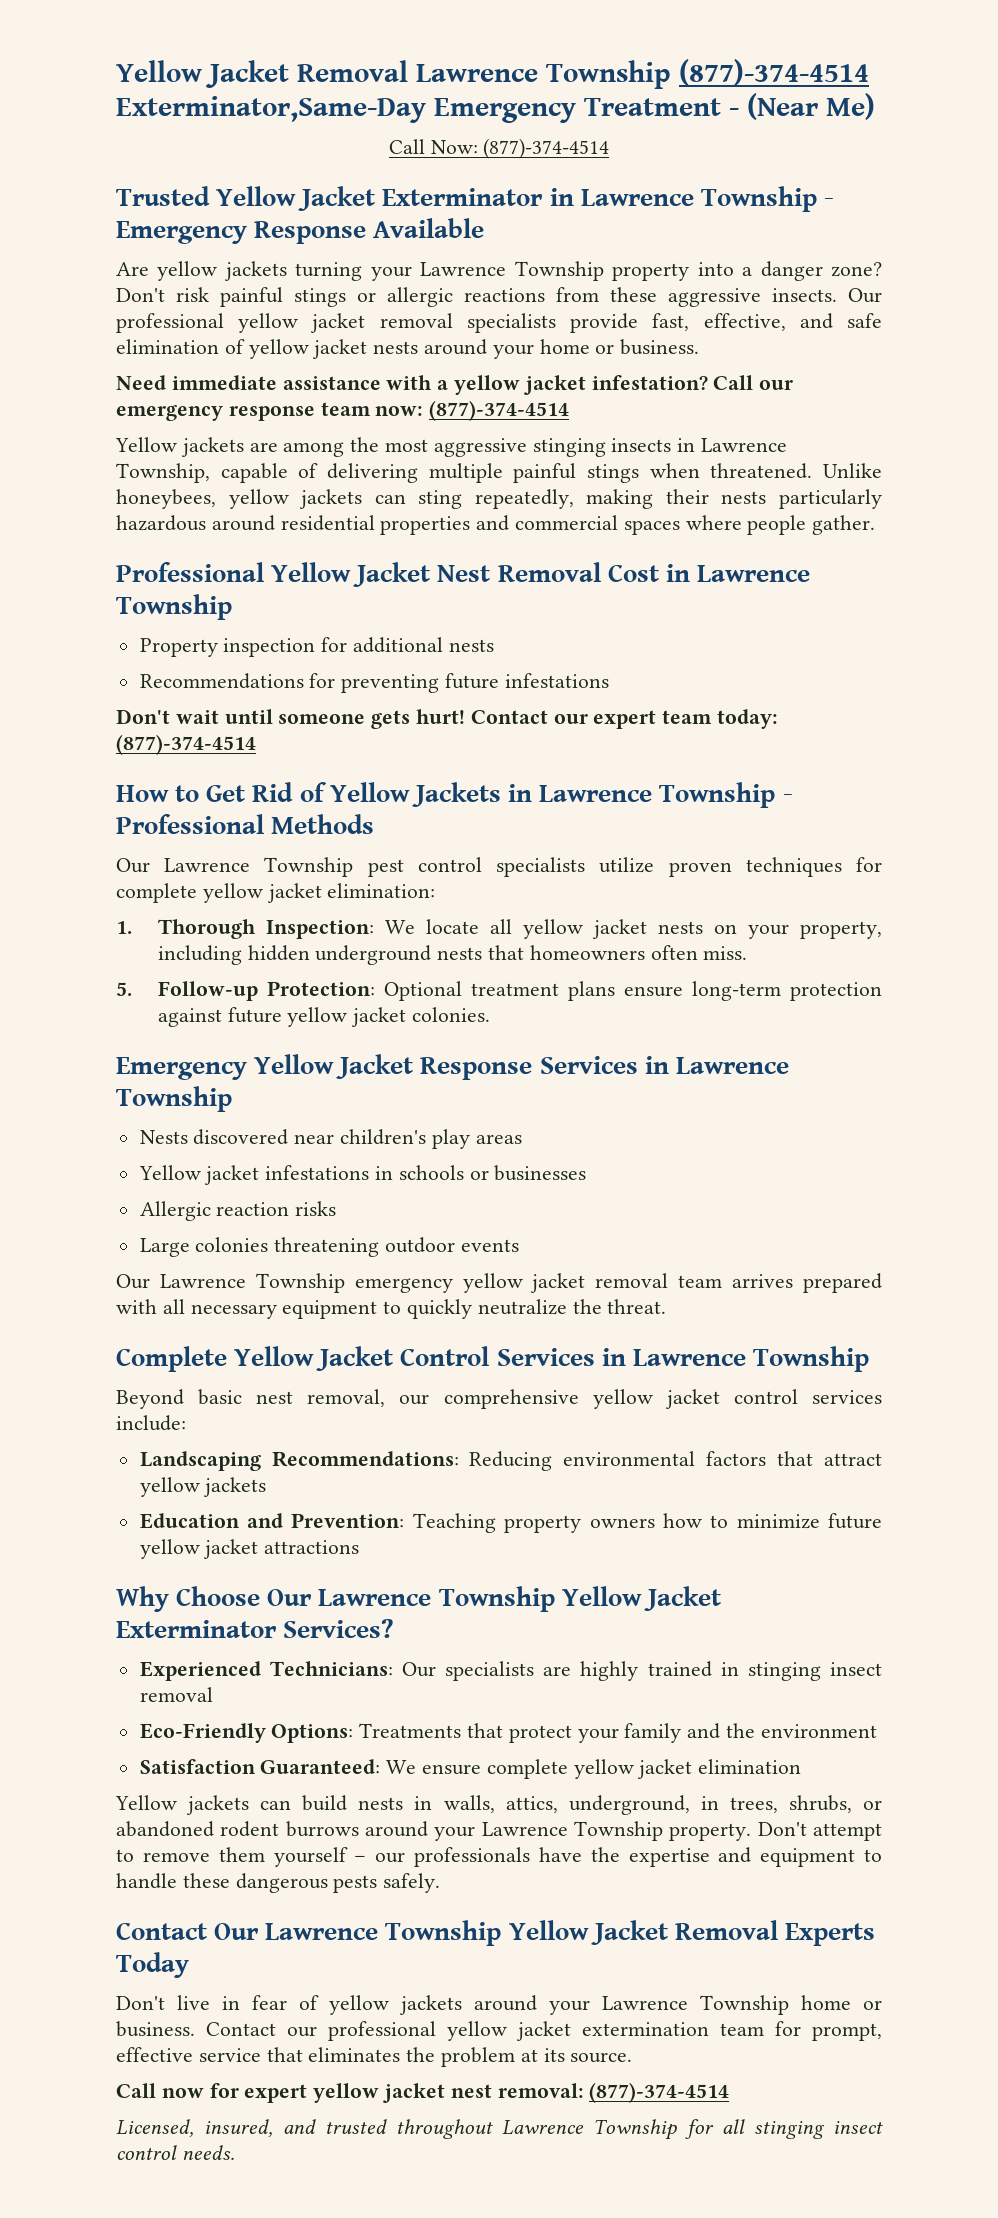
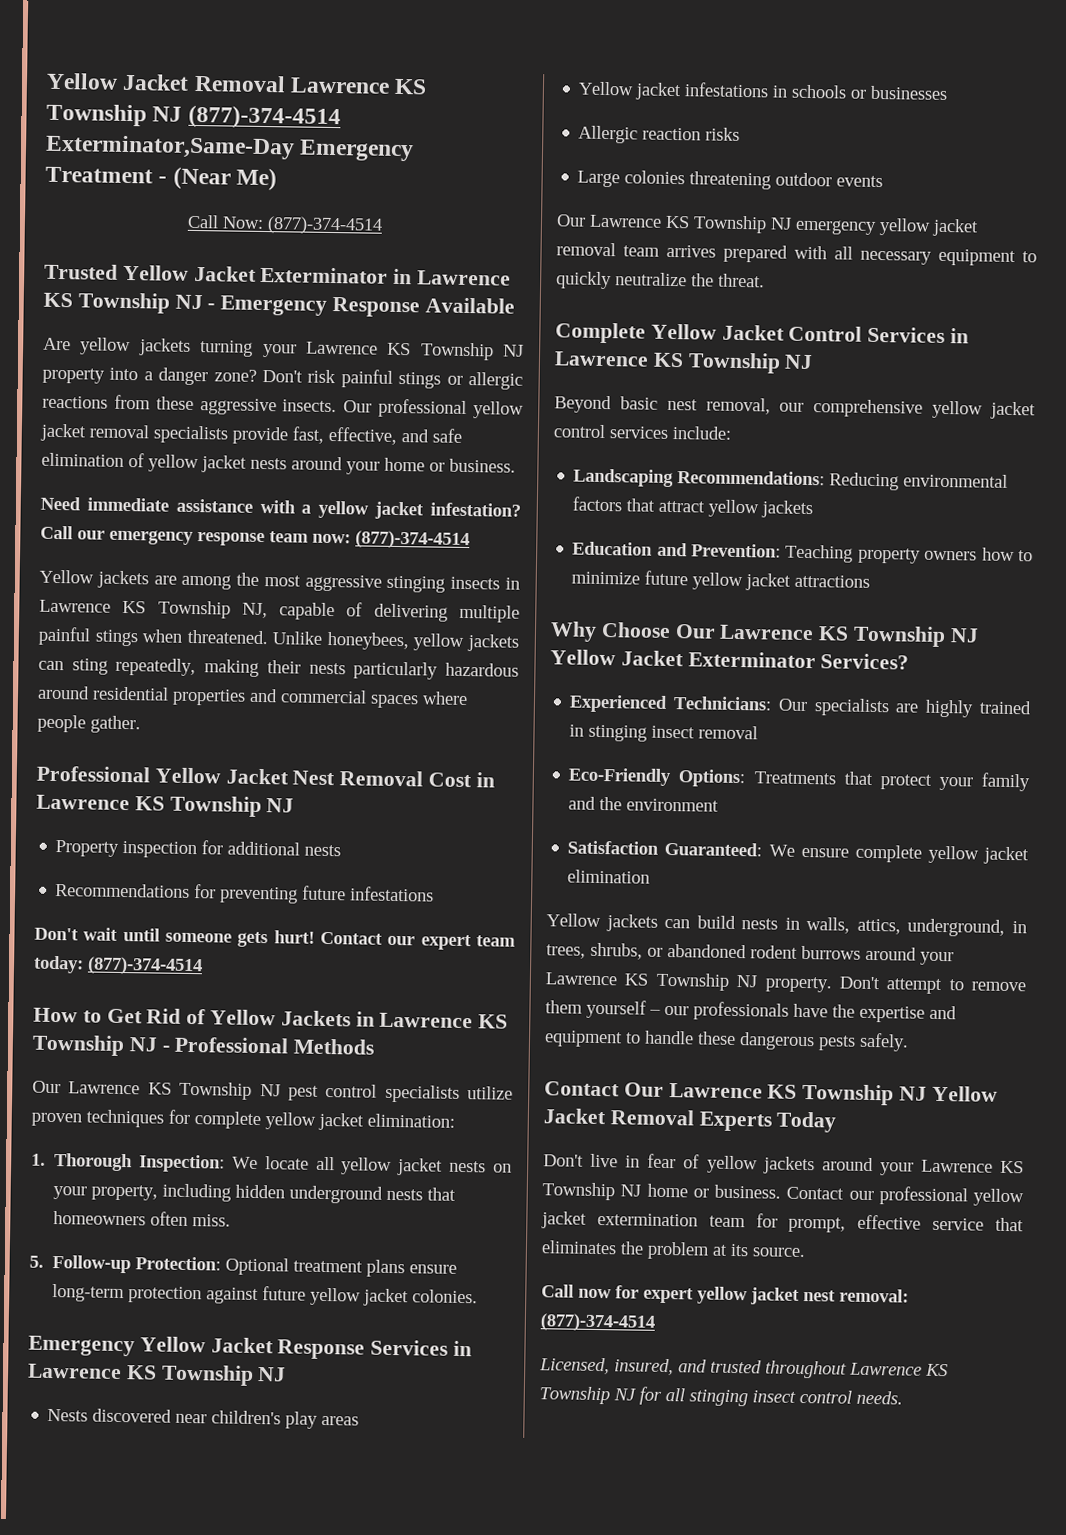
- Yellow Jacket Removal Lawrence Township (877)-374-4514 Exterminator,Same-Day Emergency Treatment - (Near Me)
+ Yellow Jacket Removal Lawrence KS Township NJ (877)-374-4514 Exterminator,Same-Day Emergency Treatment - (Near Me)
- Trusted Yellow Jacket Exterminator in Lawrence Township - Emergency Response Available
+ Trusted Yellow Jacket Exterminator in Lawrence KS Township NJ - Emergency Response Available
- Are yellow jackets turning your Lawrence Township property into a danger zone?
+ Are yellow jackets turning your Lawrence KS Township NJ property into a danger zone?
- Yellow jackets are among the most aggressive stinging insects in Lawrence Township, capable of delivering multiple painful stings when threatened.
+ Yellow jackets are among the most aggressive stinging insects in Lawrence KS Township NJ, capable of delivering multiple painful stings when threatened.
- Professional Yellow Jacket Nest Removal Cost in Lawrence Township
+ Professional Yellow Jacket Nest Removal Cost in Lawrence KS Township NJ
- How to Get Rid of Yellow Jackets in Lawrence Township - Professional Methods
+ How to Get Rid of Yellow Jackets in Lawrence KS Township NJ - Professional Methods
- Our Lawrence Township pest control specialists utilize proven techniques for complete yellow jacket elimination:
+ Our Lawrence KS Township NJ pest control specialists utilize proven techniques for complete yellow jacket elimination:
- Emergency Yellow Jacket Response Services in Lawrence Township
+ Emergency Yellow Jacket Response Services in Lawrence KS Township NJ
- Our Lawrence Township emergency yellow jacket removal team arrives prepared with all necessary equipment to quickly neutralize the threat.
+ Our Lawrence KS Township NJ emergency yellow jacket removal team arrives prepared with all necessary equipment to quickly neutralize the threat.
- Complete Yellow Jacket Control Services in Lawrence Township
+ Complete Yellow Jacket Control Services in Lawrence KS Township NJ
- Why Choose Our Lawrence Township Yellow Jacket Exterminator Services?
+ Why Choose Our Lawrence KS Township NJ Yellow Jacket Exterminator Services?
- Yellow jackets can build nests in walls, attics, underground, in trees, shrubs, or abandoned rodent burrows around your Lawrence Township property.
+ Yellow jackets can build nests in walls, attics, underground, in trees, shrubs, or abandoned rodent burrows around your Lawrence KS Township NJ property.
- Contact Our Lawrence Township Yellow Jacket Removal Experts Today
+ Contact Our Lawrence KS Township NJ Yellow Jacket Removal Experts Today
- Don't live in fear of yellow jackets around your Lawrence Township home or business.
+ Don't live in fear of yellow jackets around your Lawrence KS Township NJ home or business.
- Licensed, insured, and trusted throughout Lawrence Township for all stinging insect control needs.
+ Licensed, insured, and trusted throughout Lawrence KS Township NJ for all stinging insect control needs.

